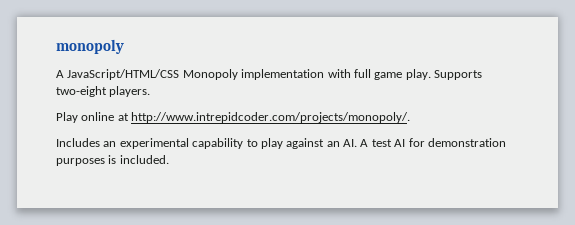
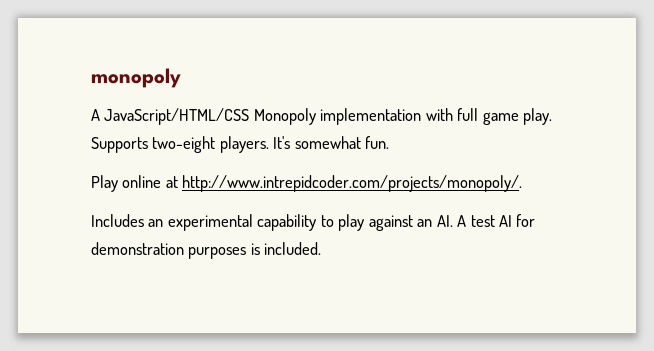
+ It's somewhat fun.

